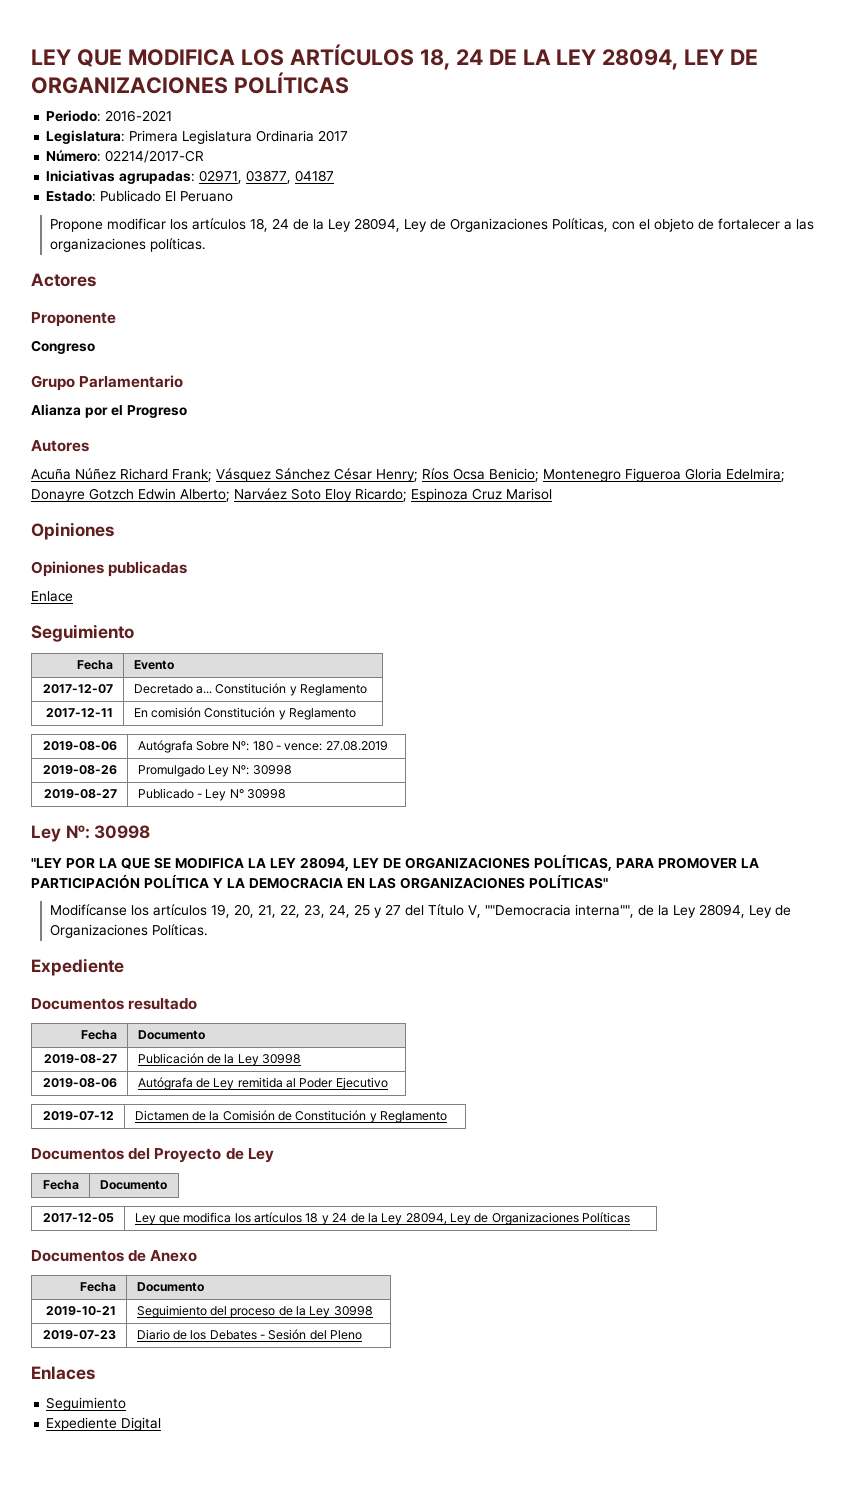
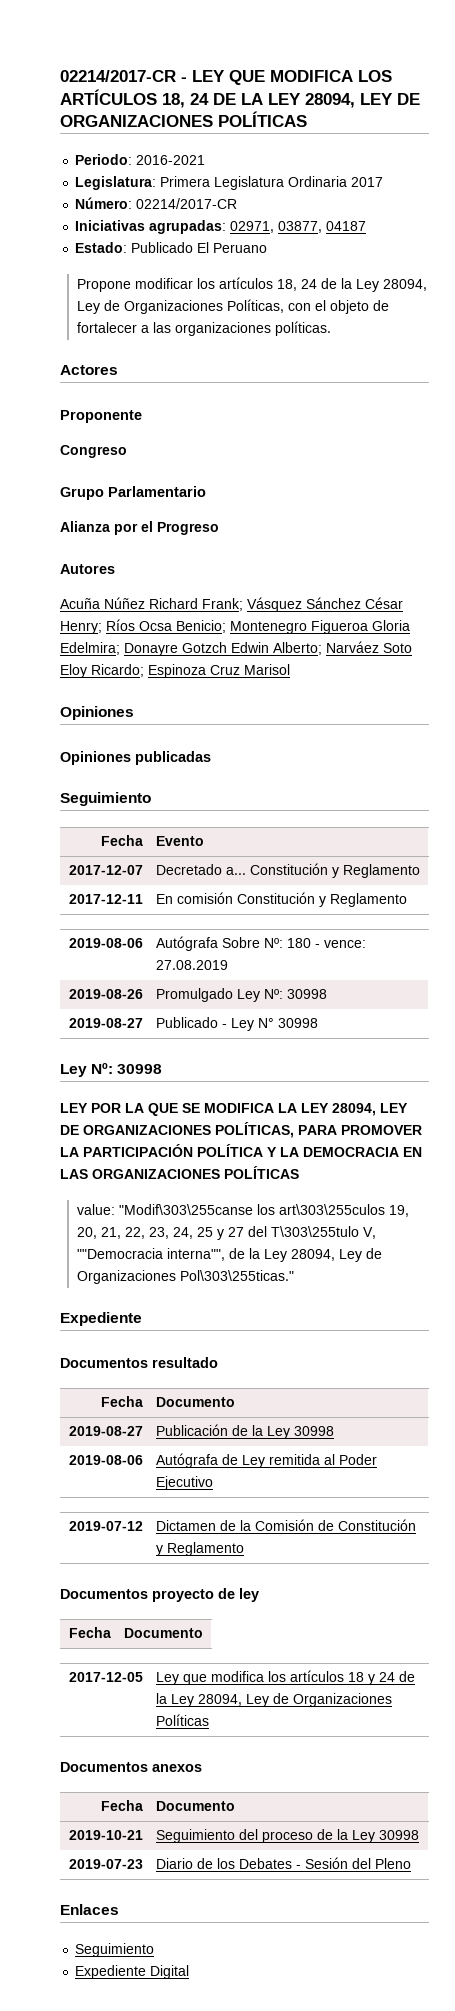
- LEY QUE MODIFICA LOS ARTÍCULOS 18, 24 DE LA LEY 28094, LEY DE ORGANIZACIONES POLÍTICAS
+ 02214/2017-CR - LEY QUE MODIFICA LOS ARTÍCULOS 18, 24 DE LA LEY 28094, LEY DE ORGANIZACIONES POLÍTICAS
- Enlace
- "LEY POR LA QUE SE MODIFICA LA LEY 28094, LEY DE ORGANIZACIONES POLÍTICAS, PARA PROMOVER LA PARTICIPACIÓN POLÍTICA Y LA DEMOCRACIA EN LAS ORGANIZACIONES POLÍTICAS"
- Modifícanse los artículos 19, 20, 21, 22, 23, 24, 25 y 27 del Título V, ""Democracia interna"", de la Ley 28094, Ley de Organizaciones Políticas.
+ LEY POR LA QUE SE MODIFICA LA LEY 28094, LEY DE ORGANIZACIONES POLÍTICAS, PARA PROMOVER LA PARTICIPACIÓN POLÍTICA Y LA DEMOCRACIA EN LAS ORGANIZACIONES POLÍTICAS
+ value: "Modif\303\255canse los art\303\255culos 19, 20, 21, 22, 23, 24, 25 y 27 del T\303\255tulo V, ""Democracia interna"", de la Ley 28094, Ley de Organizaciones Pol\303\255ticas."
- Documentos del Proyecto de Ley
+ Documentos proyecto de ley
- Documentos de Anexo
+ Documentos anexos

